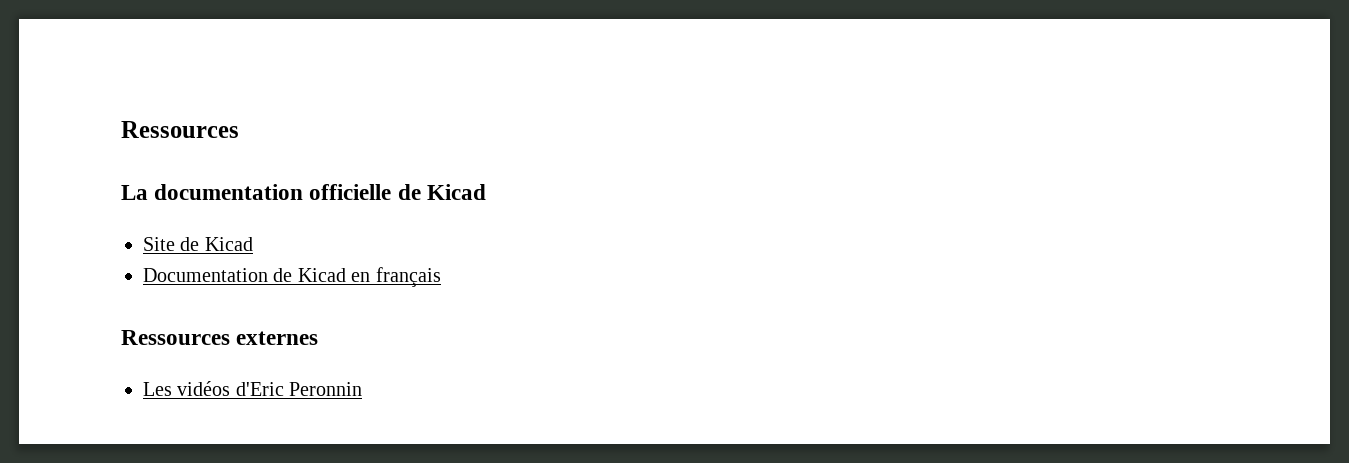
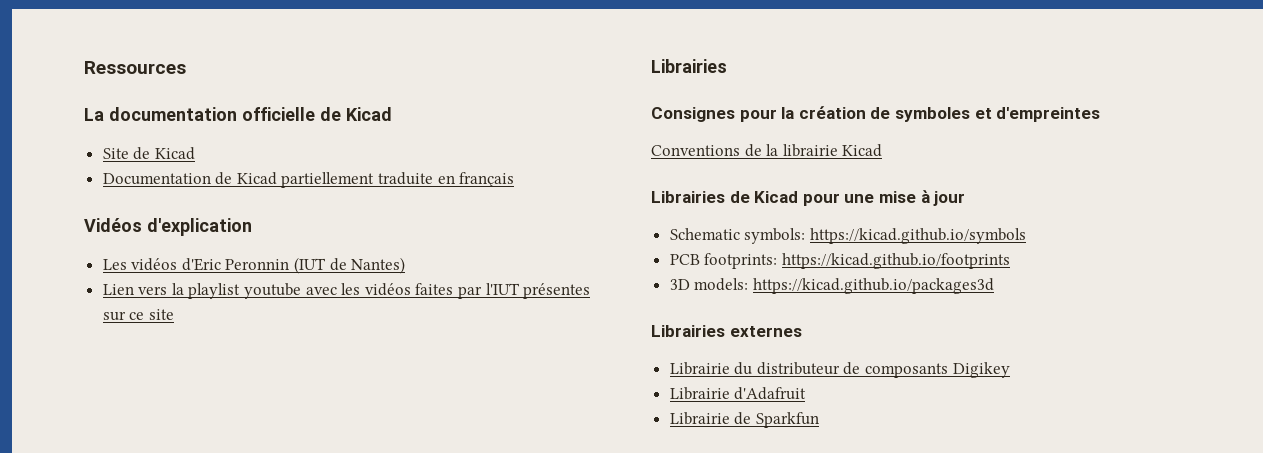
- Documentation de Kicad en français
+ Documentation de Kicad partiellement traduite en français
- Ressources externes
+ Vidéos d'explication
- Les vidéos d'Eric Peronnin
+ Les vidéos d'Eric Peronnin (IUT de Nantes)
+ Lien vers la playlist youtube avec les vidéos faites par l'IUT présentes sur ce site
+ Librairies
+ Consignes pour la création de symboles et d'empreintes
+ Conventions de la librairie Kicad
+ Librairies de Kicad pour une mise à jour
+ Schematic symbols: https://kicad.github.io/symbols
+ PCB footprints: https://kicad.github.io/footprints
+ 3D models: https://kicad.github.io/packages3d
+ Librairies externes
+ Librairie du distributeur de composants Digikey
+ Librairie d'Adafruit
+ Librairie de Sparkfun

